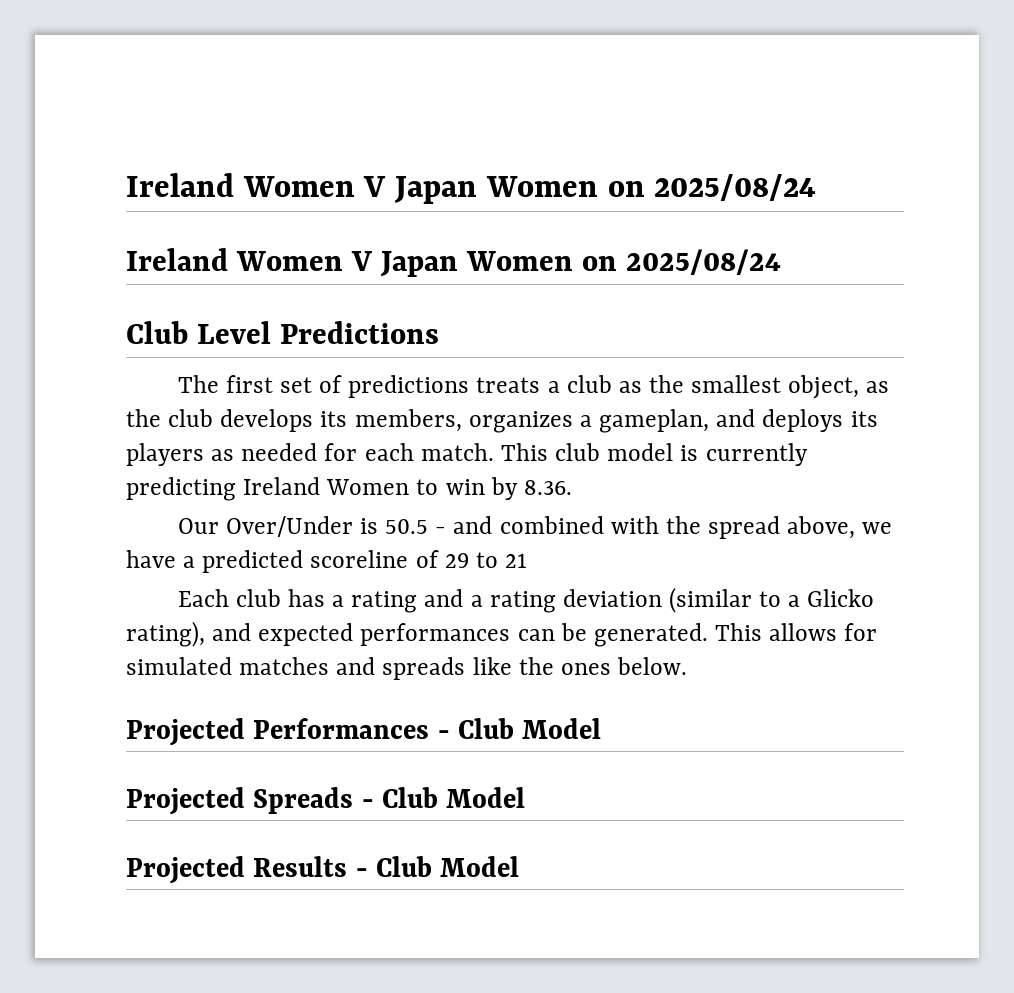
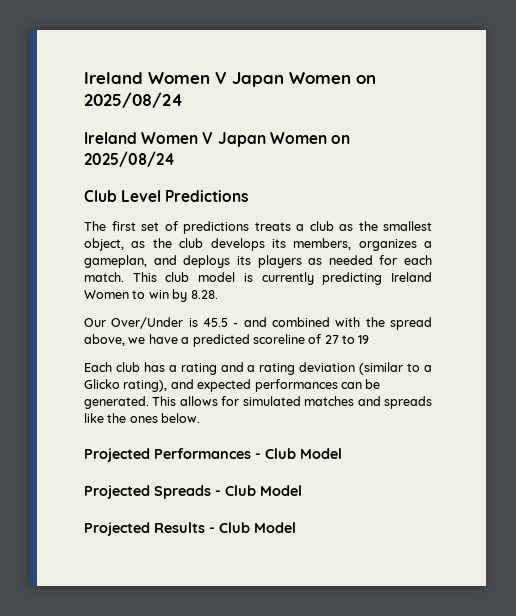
- This club model is currently predicting Ireland Women to win by 8.36.
+ This club model is currently predicting Ireland Women to win by 8.28.
- Our Over/Under is 50.5 - and combined with the spread above, we have a predicted scoreline of 29 to 21
+ Our Over/Under is 45.5 - and combined with the spread above, we have a predicted scoreline of 27 to 19

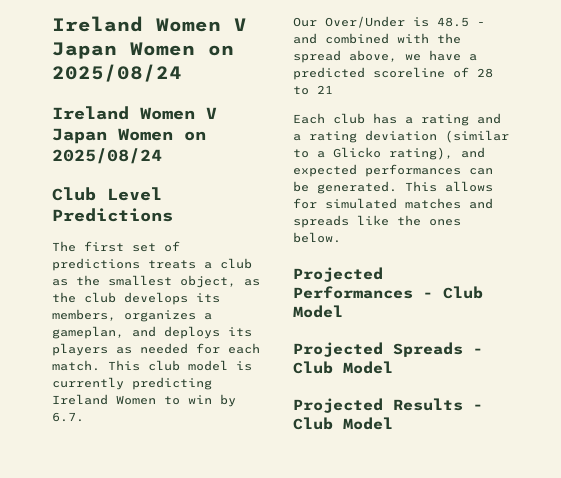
- This club model is currently predicting Ireland Women to win by 8.28.
+ This club model is currently predicting Ireland Women to win by 6.7.
- Our Over/Under is 45.5 - and combined with the spread above, we have a predicted scoreline of 27 to 19
+ Our Over/Under is 48.5 - and combined with the spread above, we have a predicted scoreline of 28 to 21

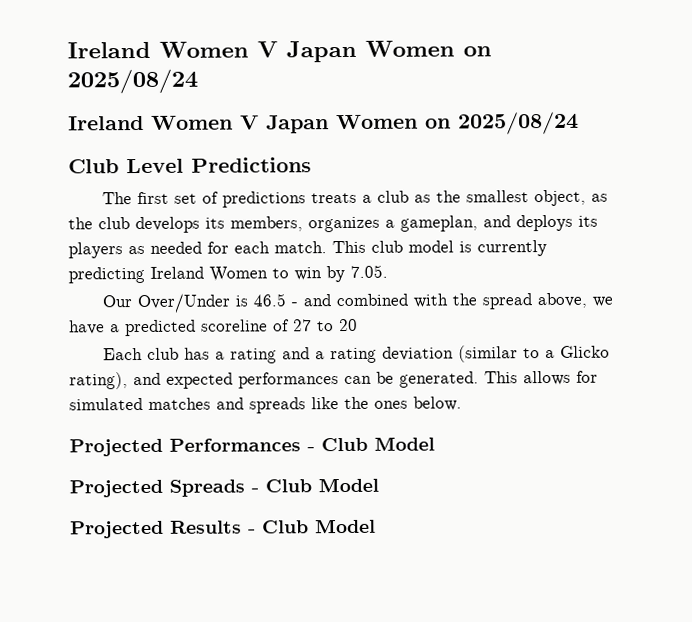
- This club model is currently predicting Ireland Women to win by 6.7.
+ This club model is currently predicting Ireland Women to win by 7.05.
- Our Over/Under is 48.5 - and combined with the spread above, we have a predicted scoreline of 28 to 21
+ Our Over/Under is 46.5 - and combined with the spread above, we have a predicted scoreline of 27 to 20

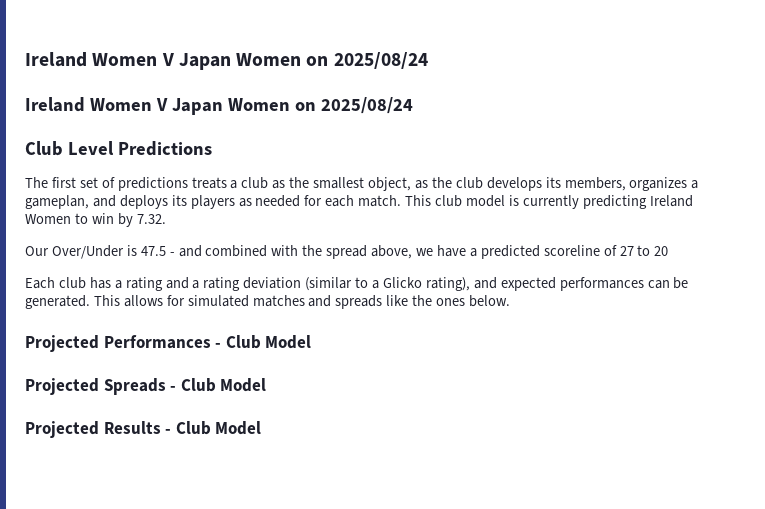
- This club model is currently predicting Ireland Women to win by 7.05.
+ This club model is currently predicting Ireland Women to win by 7.32.
- Our Over/Under is 46.5 - and combined with the spread above, we have a predicted scoreline of 27 to 20
+ Our Over/Under is 47.5 - and combined with the spread above, we have a predicted scoreline of 27 to 20

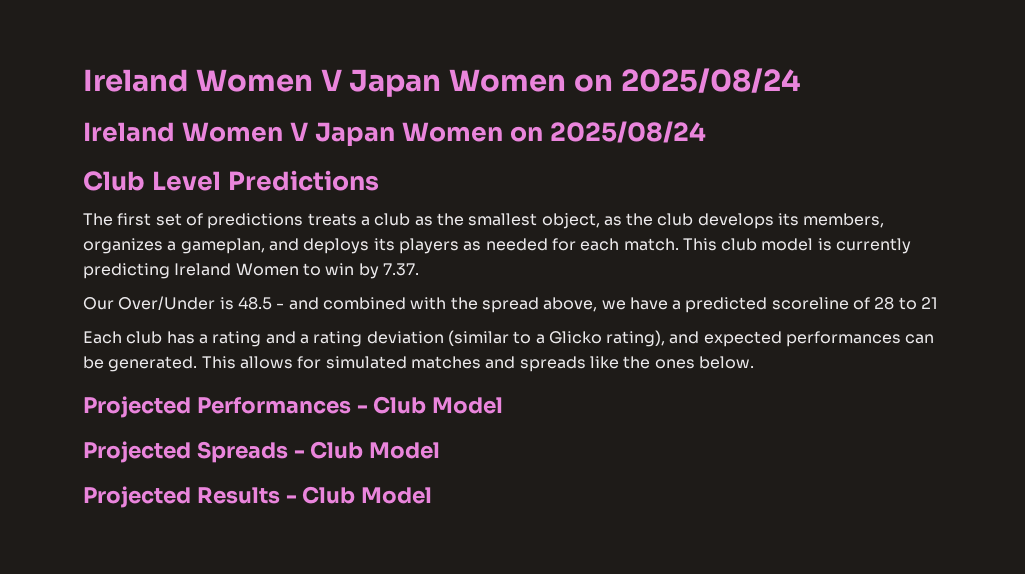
- This club model is currently predicting Ireland Women to win by 7.32.
+ This club model is currently predicting Ireland Women to win by 7.37.
- Our Over/Under is 47.5 - and combined with the spread above, we have a predicted scoreline of 27 to 20
+ Our Over/Under is 48.5 - and combined with the spread above, we have a predicted scoreline of 28 to 21

